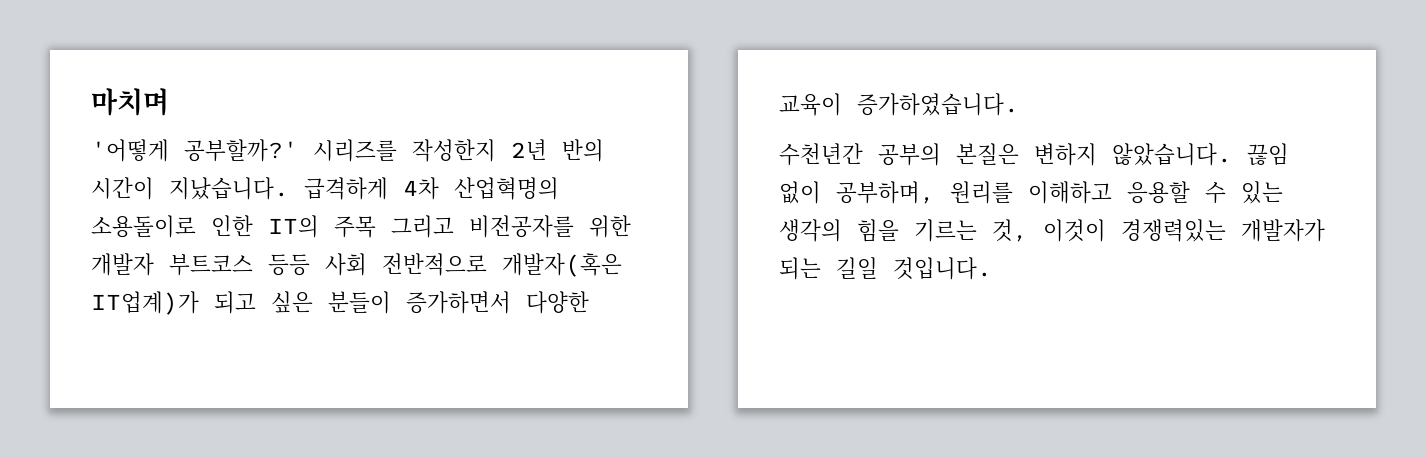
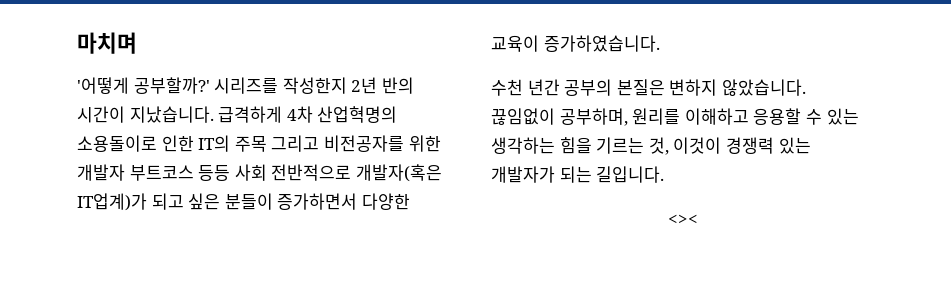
- 수천년간 공부의 본질은 변하지 않았습니다.
+ 수천 년간 공부의 본질은 변하지 않았습니다.
- 끊임 없이 공부하며, 원리를 이해하고 응용할 수 있는 생각의 힘을 기르는 것, 이것이 경쟁력있는 개발자가 되는 길일 것입니다.
+ 끊임없이 공부하며, 원리를 이해하고 응용할 수 있는 생각하는 힘을 기르는 것, 이것이 경쟁력 있는 개발자가 되는 길입니다.
+ <><

